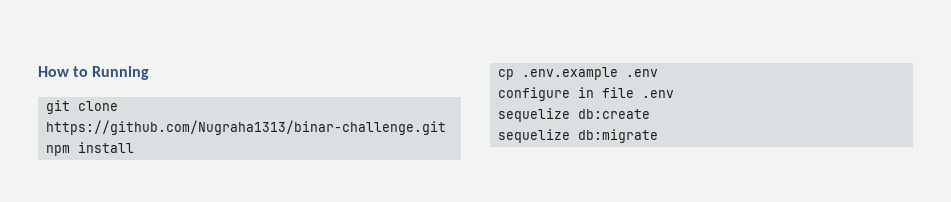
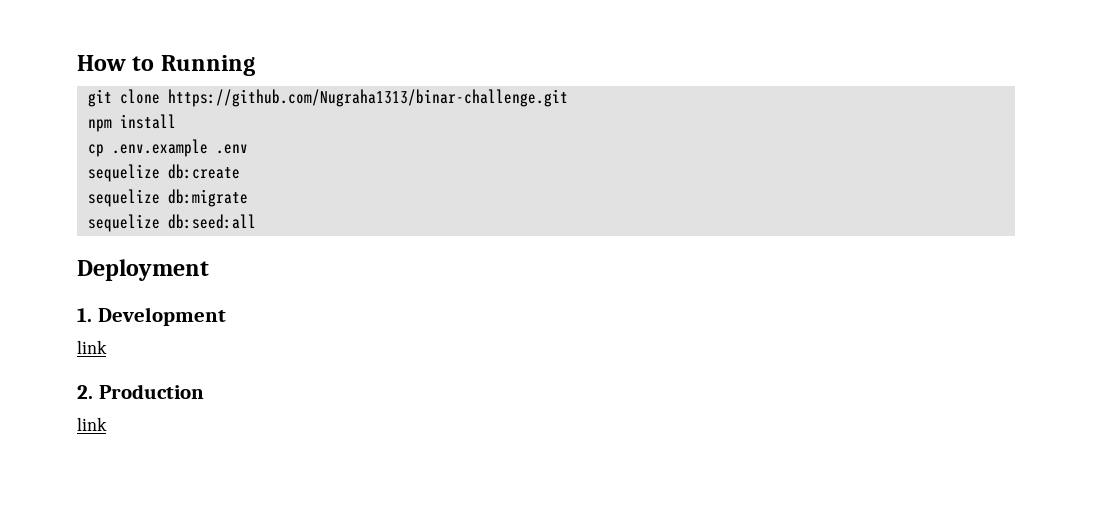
- configure in file .env
+ sequelize db:seed:all
+ Deployment
+ 1. Development
+ link
+ 2. Production
+ link

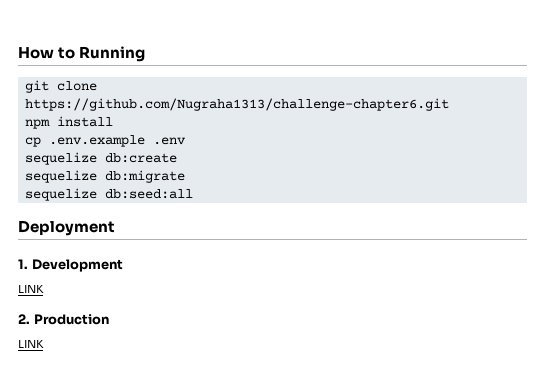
- git clone https://github.com/Nugraha1313/binar-challenge.git
+ git clone https://github.com/Nugraha1313/challenge-chapter6.git
  1. Development
- link
+ LINK
  2. Production
- link
+ LINK

